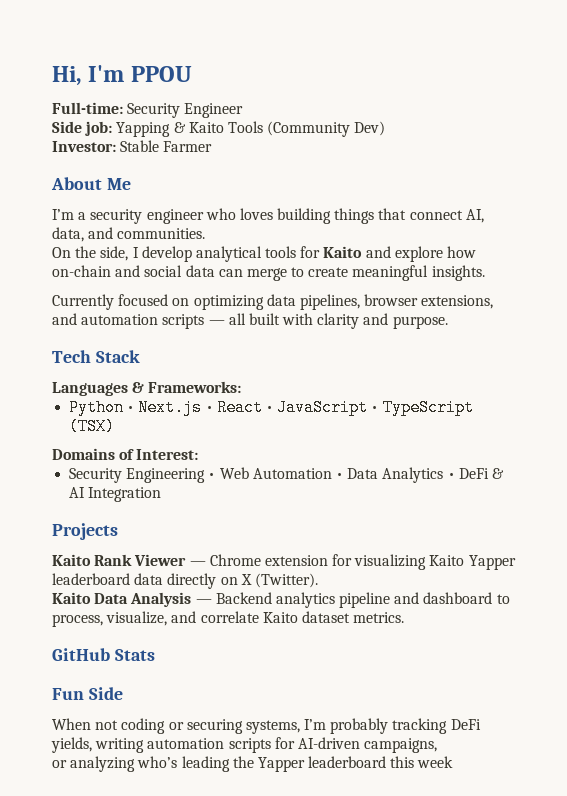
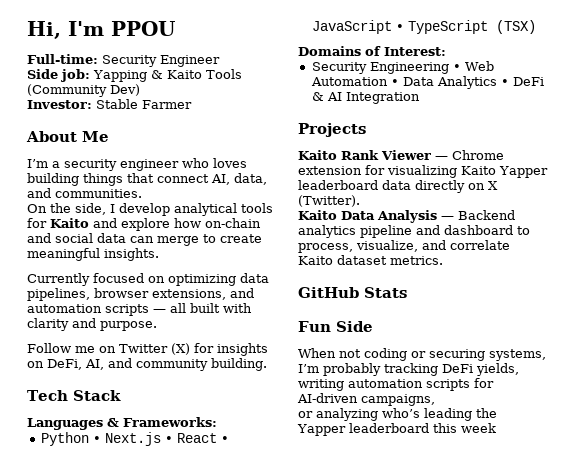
+ Follow me on Twitter (X) for insights on DeFi, AI, and community building.

